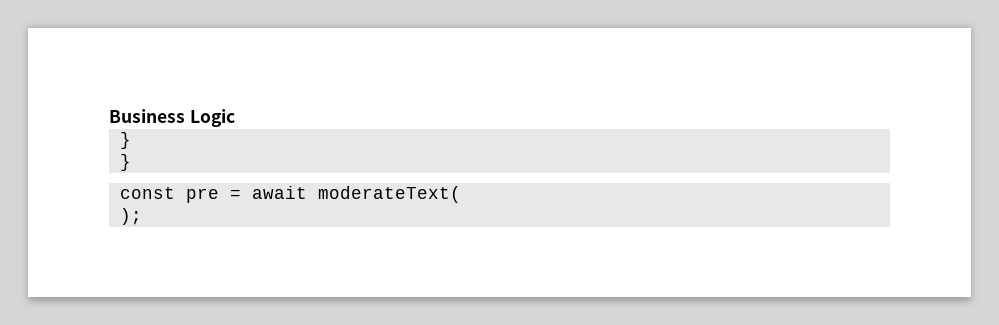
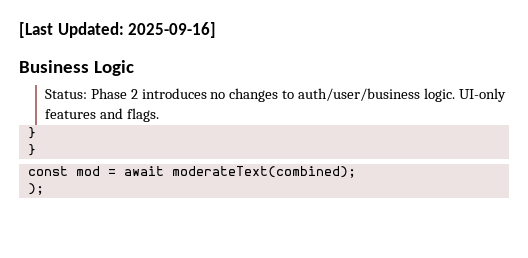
+ [Last Updated: 2025-09-16]
+ Status: Phase 2 introduces no changes to auth/user/business logic. UI-only features and flags.
- const pre = await moderateText(
+ const mod = await moderateText(combined);

